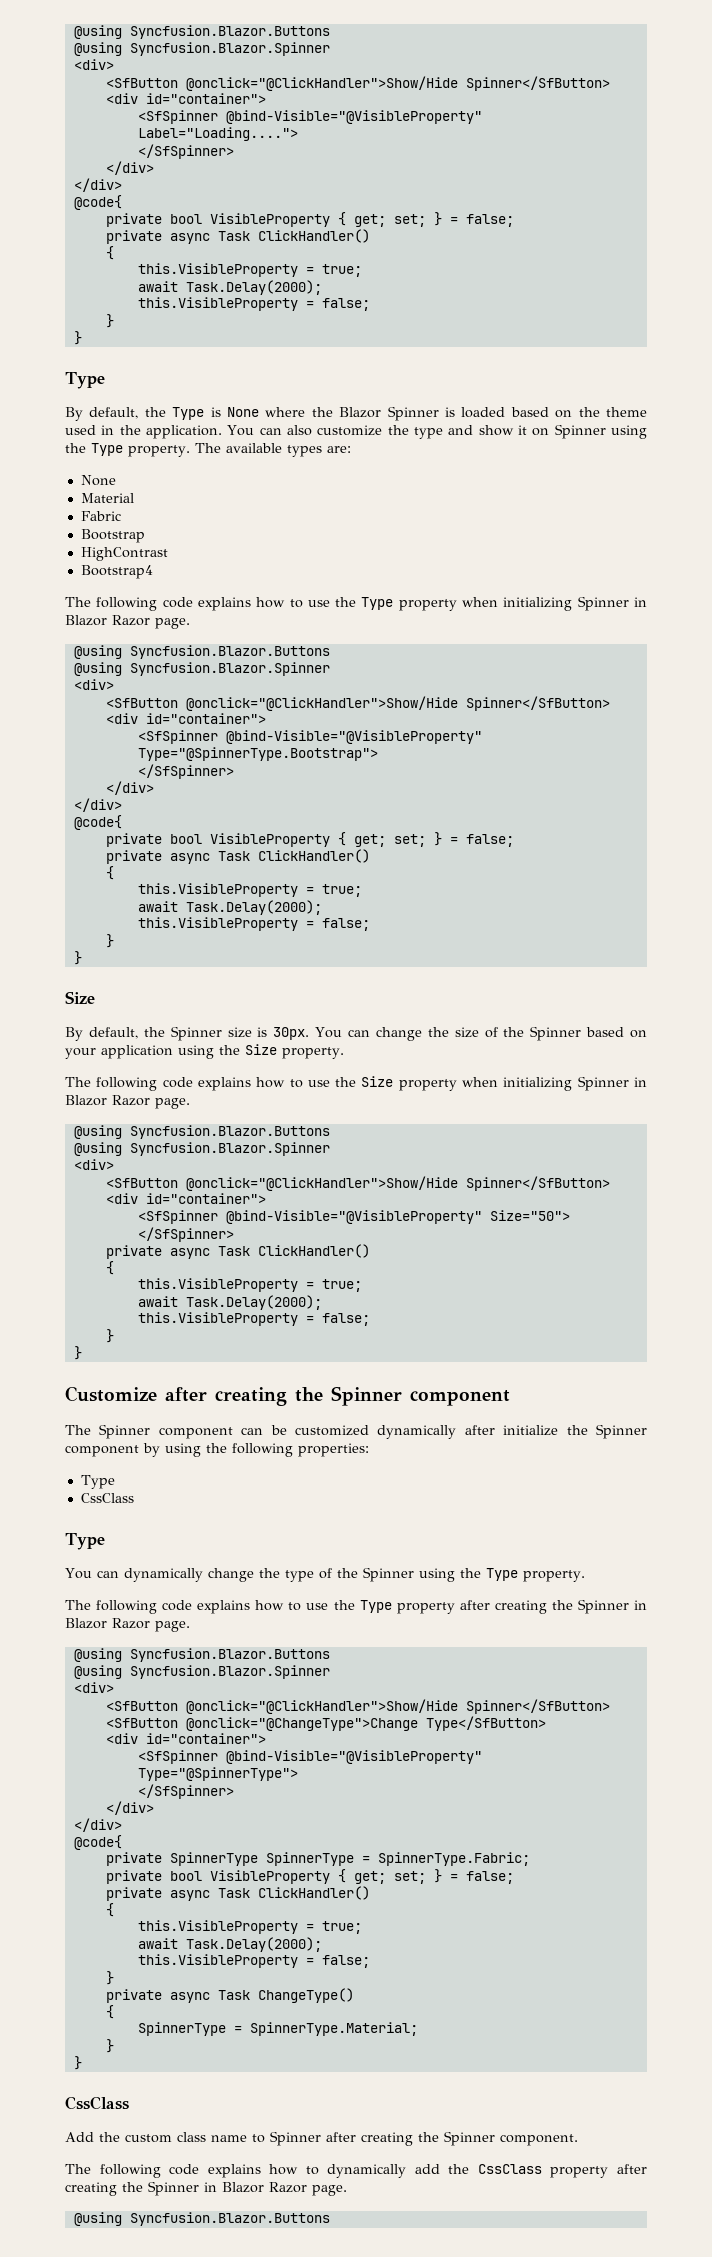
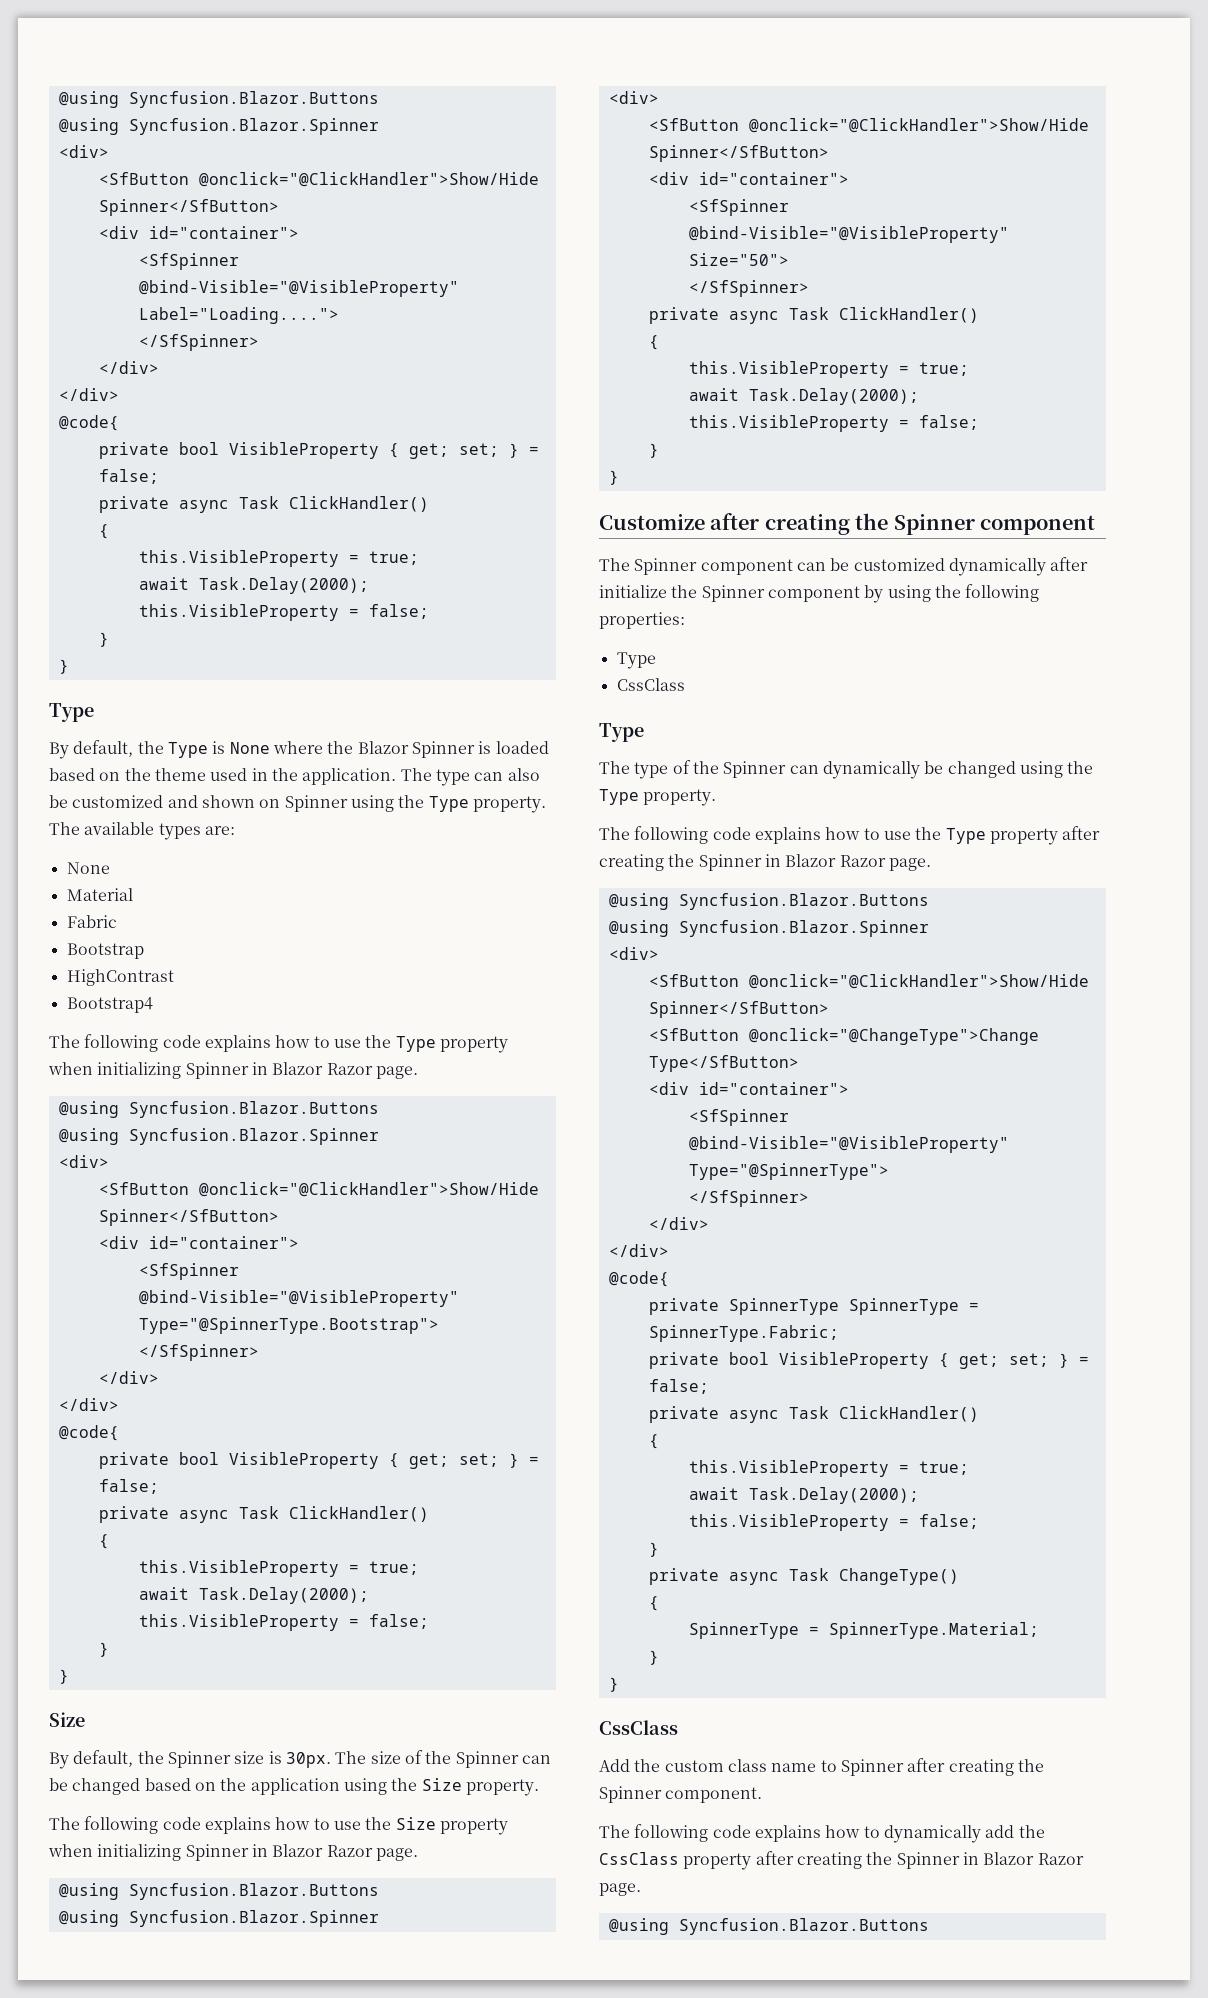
- You can also customize the type and show it on Spinner using the Type property.
+ The type can also be customized and shown on Spinner using the Type property.
- You can change the size of the Spinner based on your application using the Size property.
+ The size of the Spinner can be changed based on the application using the Size property.
- You can dynamically change the type of the Spinner using the Type property.
+ The type of the Spinner can dynamically be changed using the Type property.

